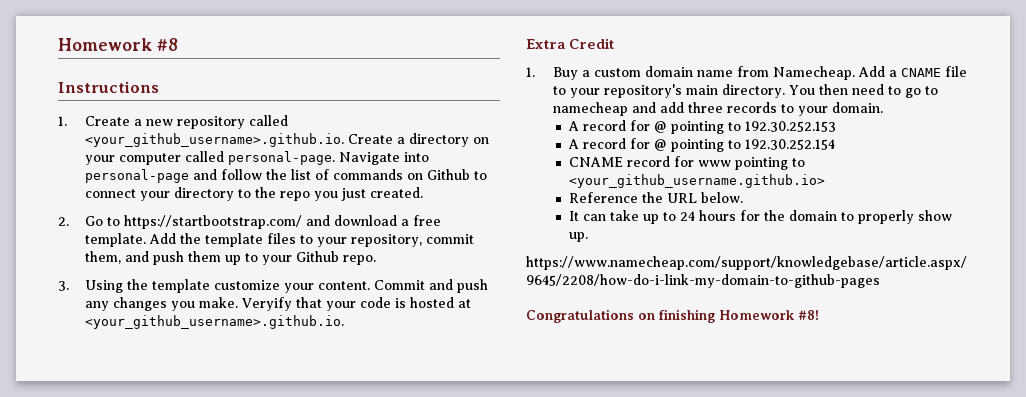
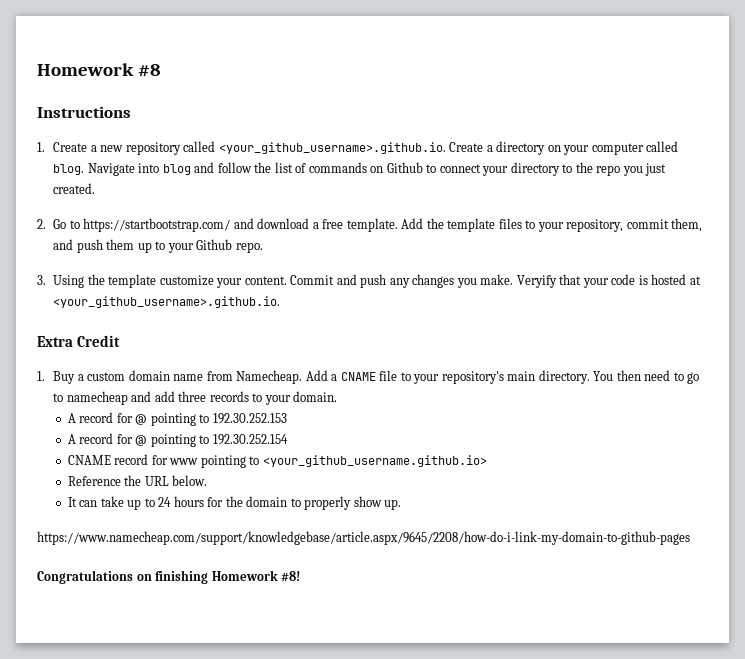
- 1. Create a new repository called <your_github_username>.github.io. Create a directory on your computer called personal-page.
+ 1. Create a new repository called <your_github_username>.github.io. Create a directory on your computer called blog.
- Navigate into personal-page and follow the list of commands on Github to connect your directory to the repo you just created.
+ Navigate into blog and follow the list of commands on Github to connect your directory to the repo you just created.

